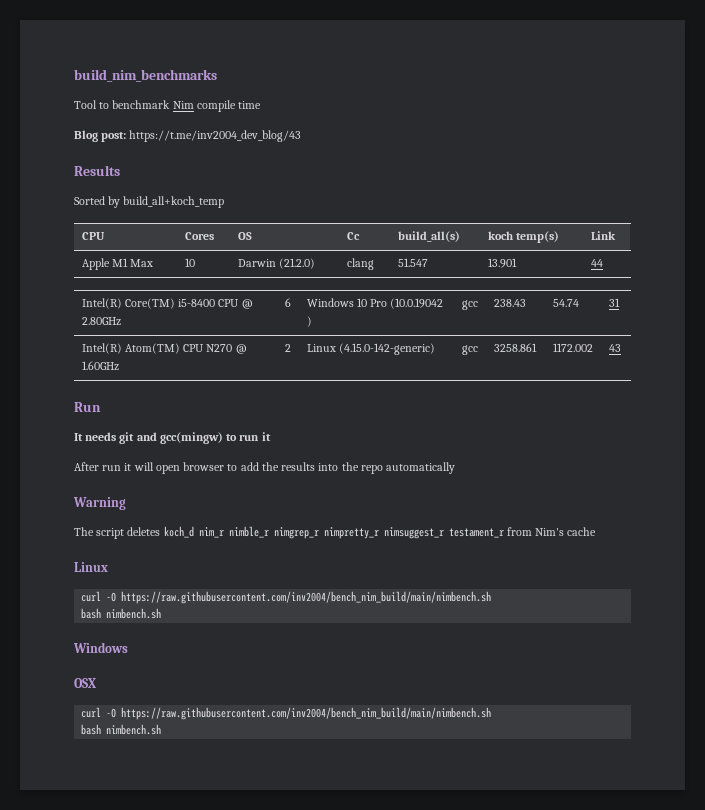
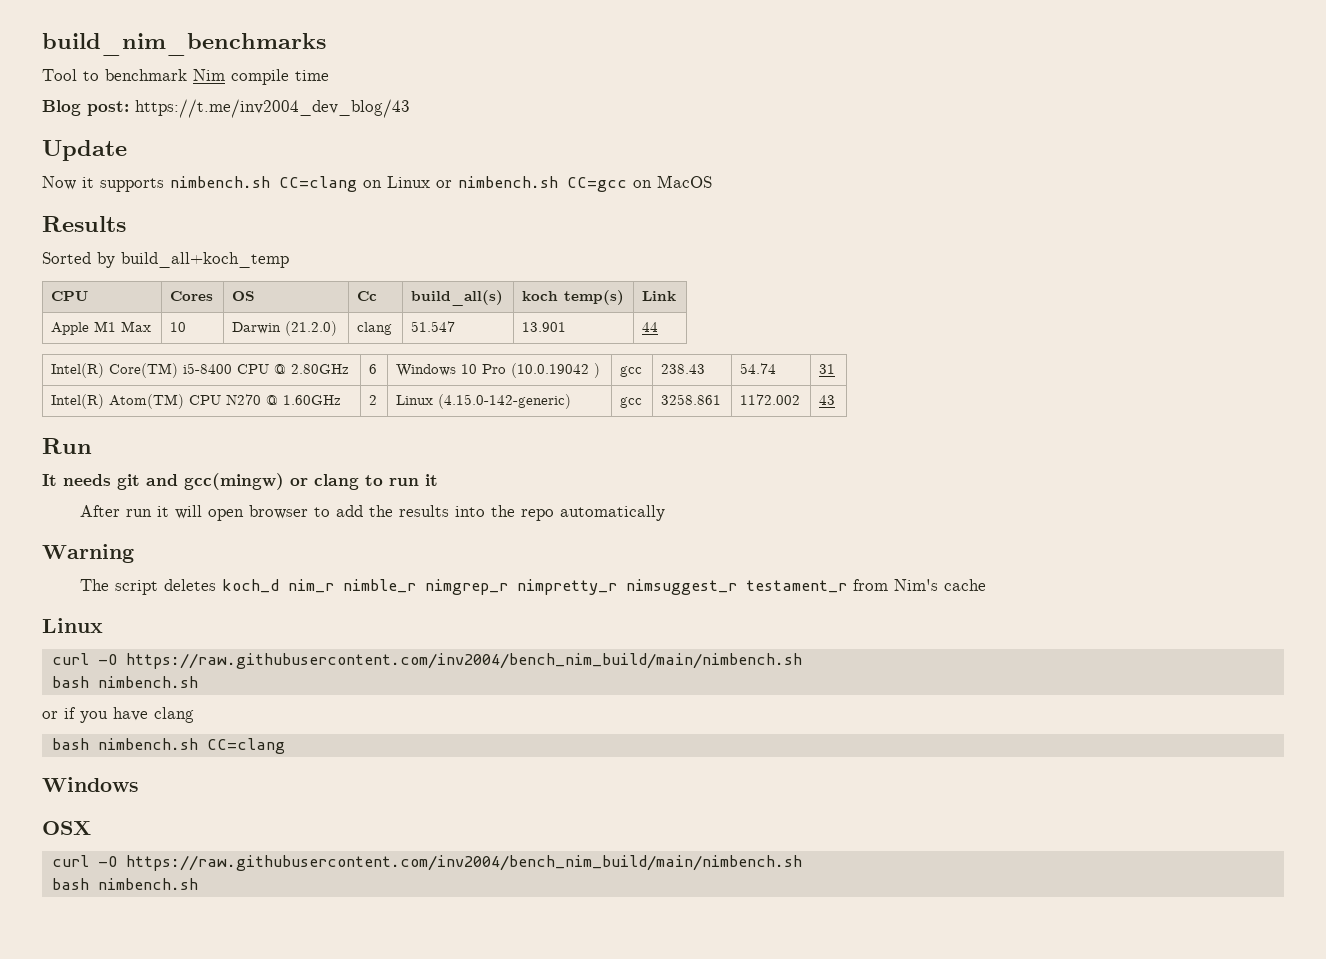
+ Update
+ Now it supports nimbench.sh CC=clang on Linux or nimbench.sh CC=gcc on MacOS
- It needs git and gcc(mingw) to run it
+ It needs git and gcc(mingw) or clang to run it
+ or if you have clang
+ bash nimbench.sh CC=clang

